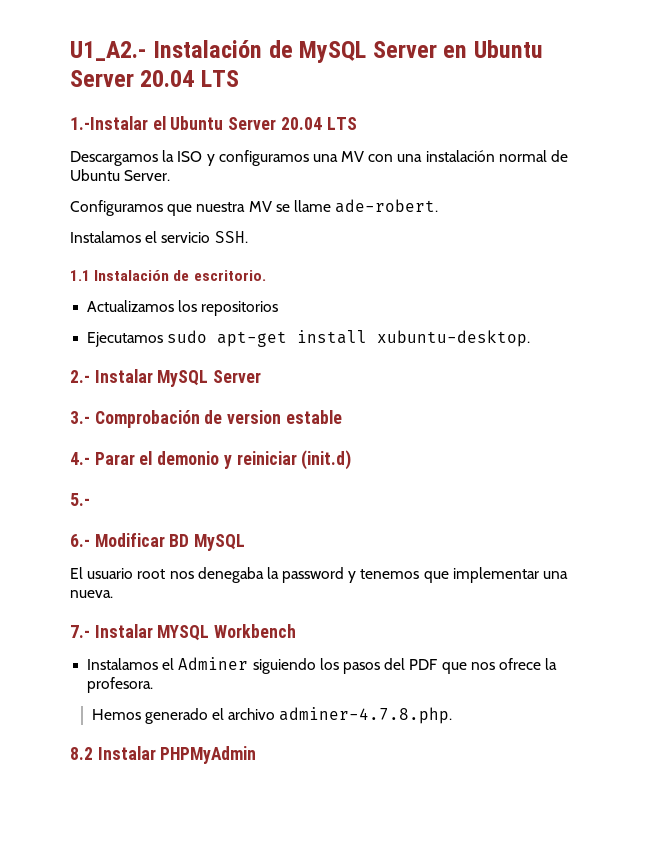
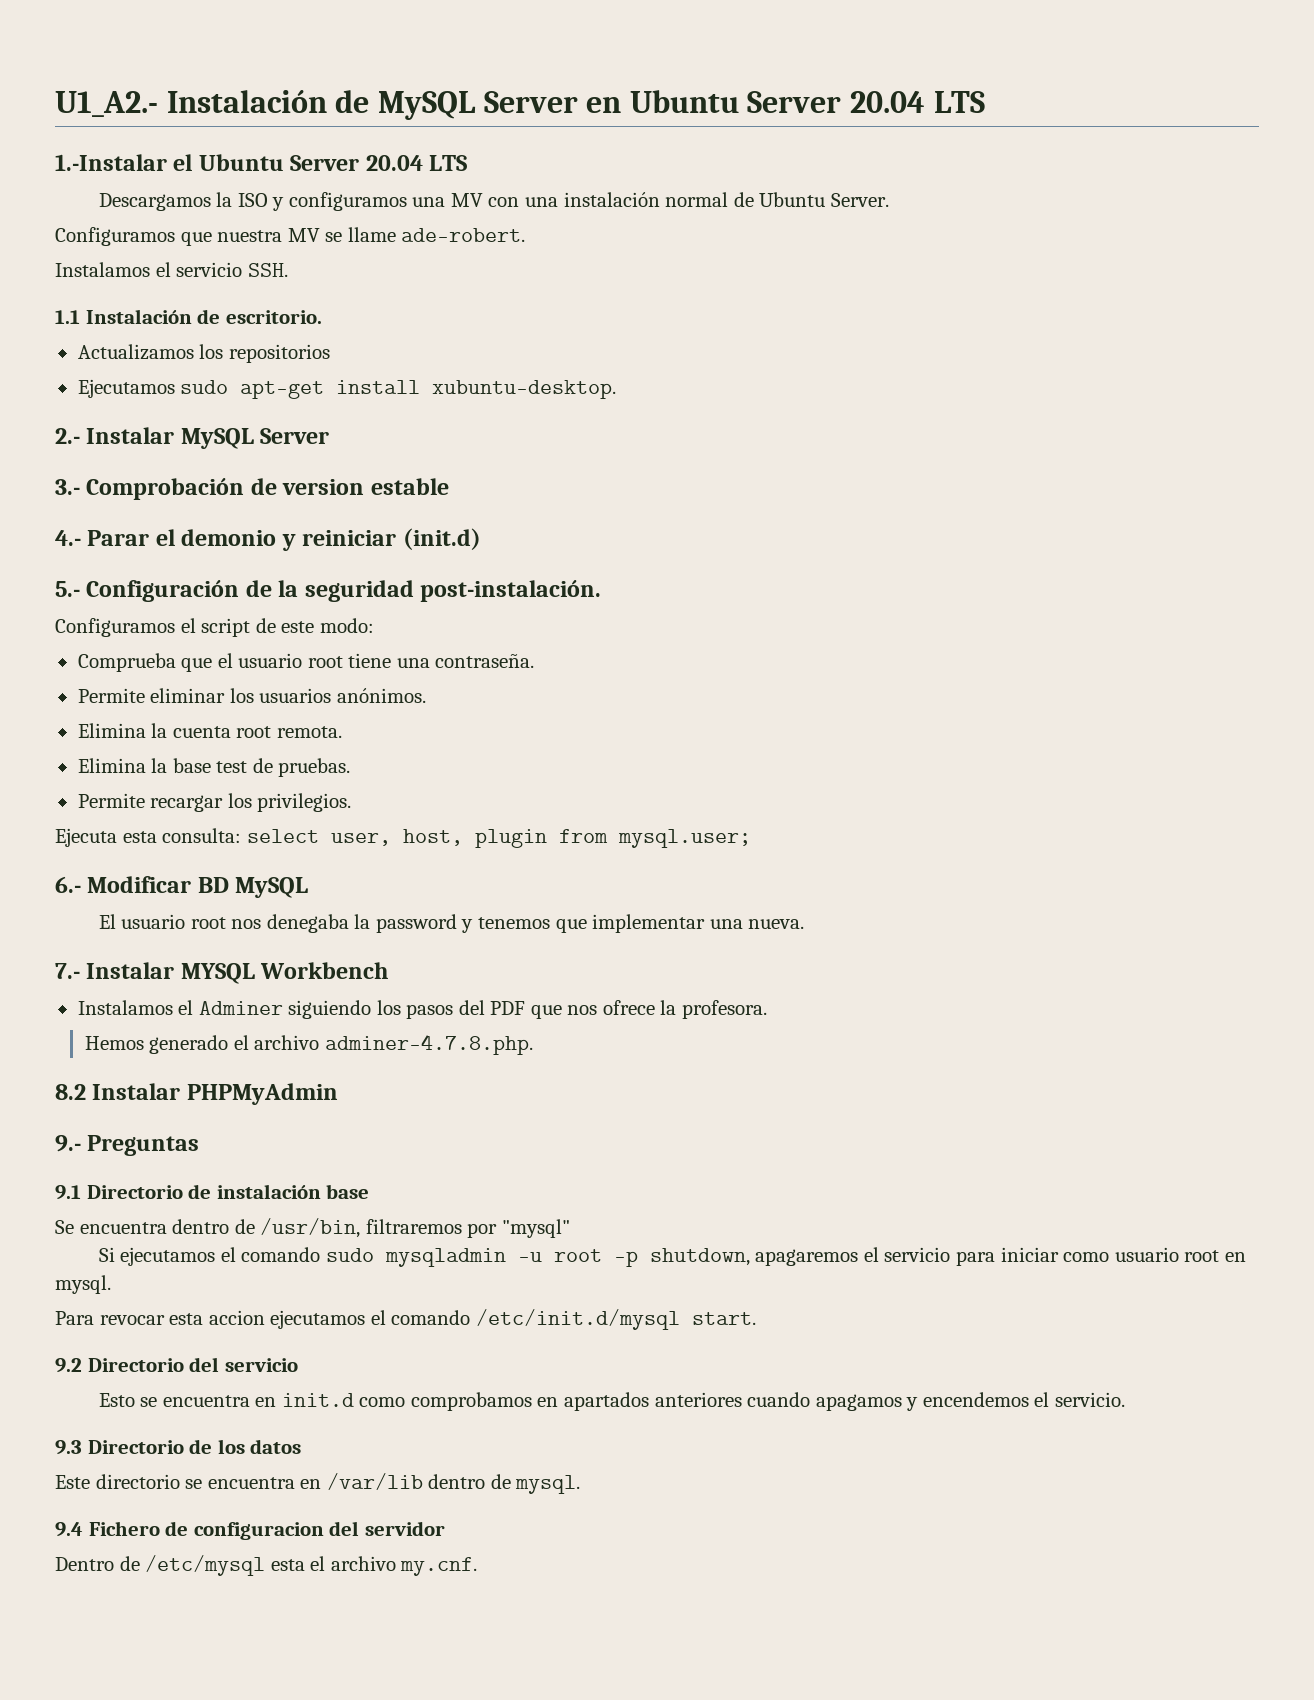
- 5.-
+ 5.- Configuración de la seguridad post-instalación.
+ Configuramos el script de este modo:
+ Comprueba que el usuario root tiene una contraseña.
+ Permite eliminar los usuarios anónimos.
+ Elimina la cuenta root remota.
+ Elimina la base test de pruebas.
+ Permite recargar los privilegios.
+ Ejecuta esta consulta: select user, host, plugin from mysql.user;
+ 9.- Preguntas
+ 9.1 Directorio de instalación base
+ Se encuentra dentro de /usr/bin, filtraremos por "mysql"
+ Si ejecutamos el comando sudo mysqladmin -u root -p shutdown, apagaremos el servicio para iniciar como usuario root en mysql.
+ Para revocar esta accion ejecutamos el comando /etc/init.d/mysql start.
+ 9.2 Directorio del servicio
+ Esto se encuentra en init.d como comprobamos en apartados anteriores cuando apagamos y encendemos el servicio.
+ 9.3 Directorio de los datos
+ Este directorio se encuentra en /var/lib dentro de mysql.
+ 9.4 Fichero de configuracion del servidor
+ Dentro de /etc/mysql esta el archivo my.cnf.

